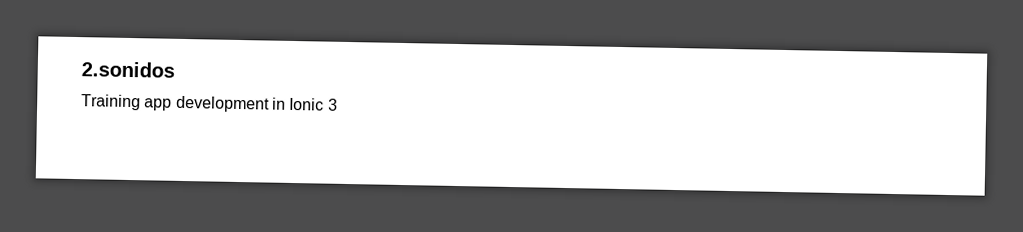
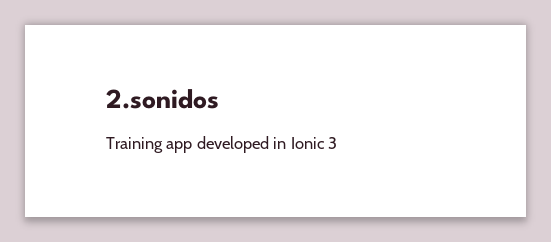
- Training app development in Ionic 3
+ Training app developed in Ionic 3

